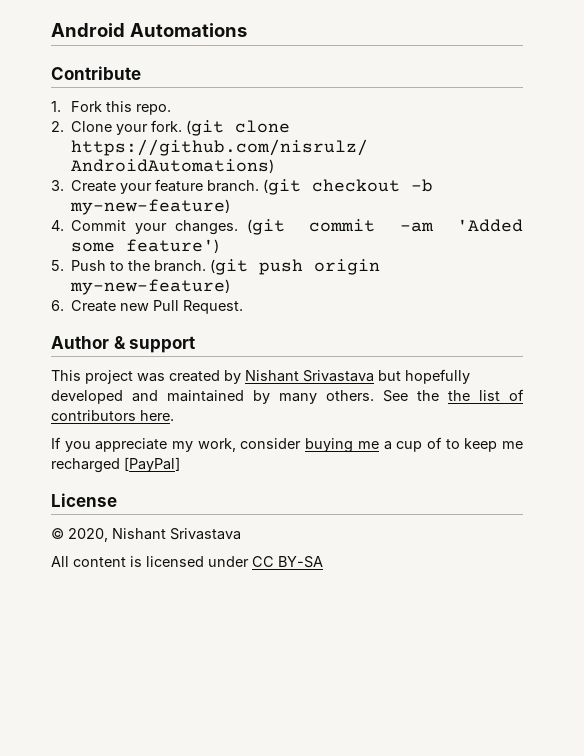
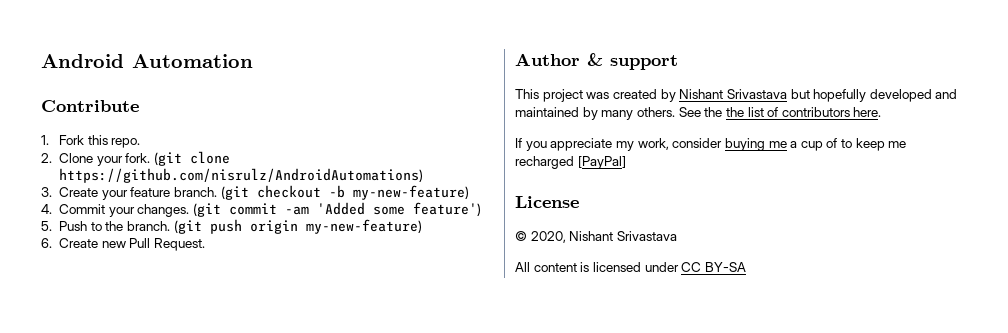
- Android Automations
+ Android Automation

